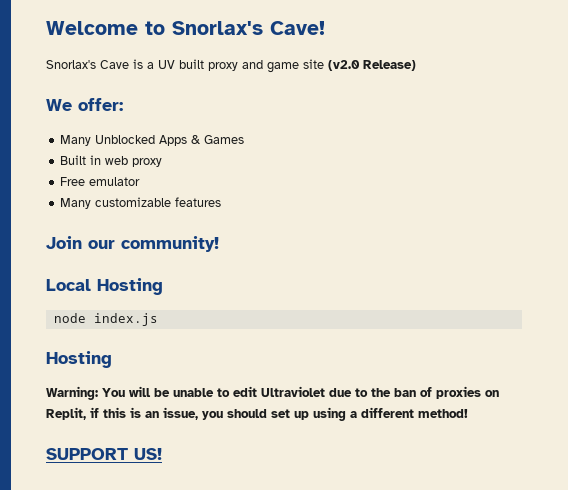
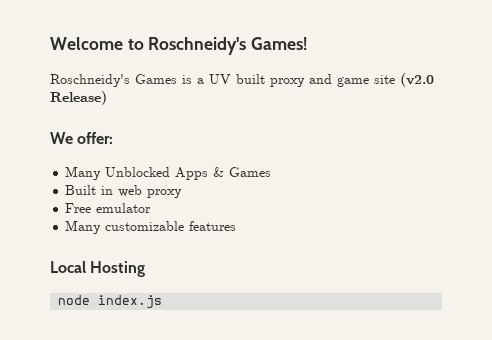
- Welcome to Snorlax's Cave!
- Snorlax's Cave is a UV built proxy and game site (v2.0 Release)
+ Welcome to Roschneidy's Games!
+ Roschneidy's Games is a UV built proxy and game site (v2.0 Release)
- Join our community!
  node index.js
- Hosting
- Warning: You will be unable to edit Ultraviolet due to the ban of proxies on Replit, if this is an issue, you should set up using a different method!
- SUPPORT US!

